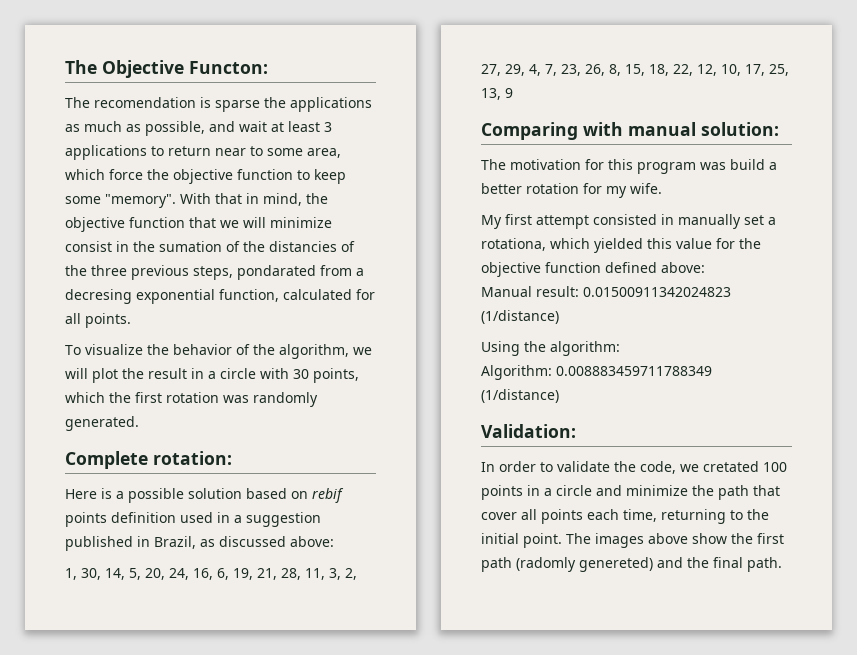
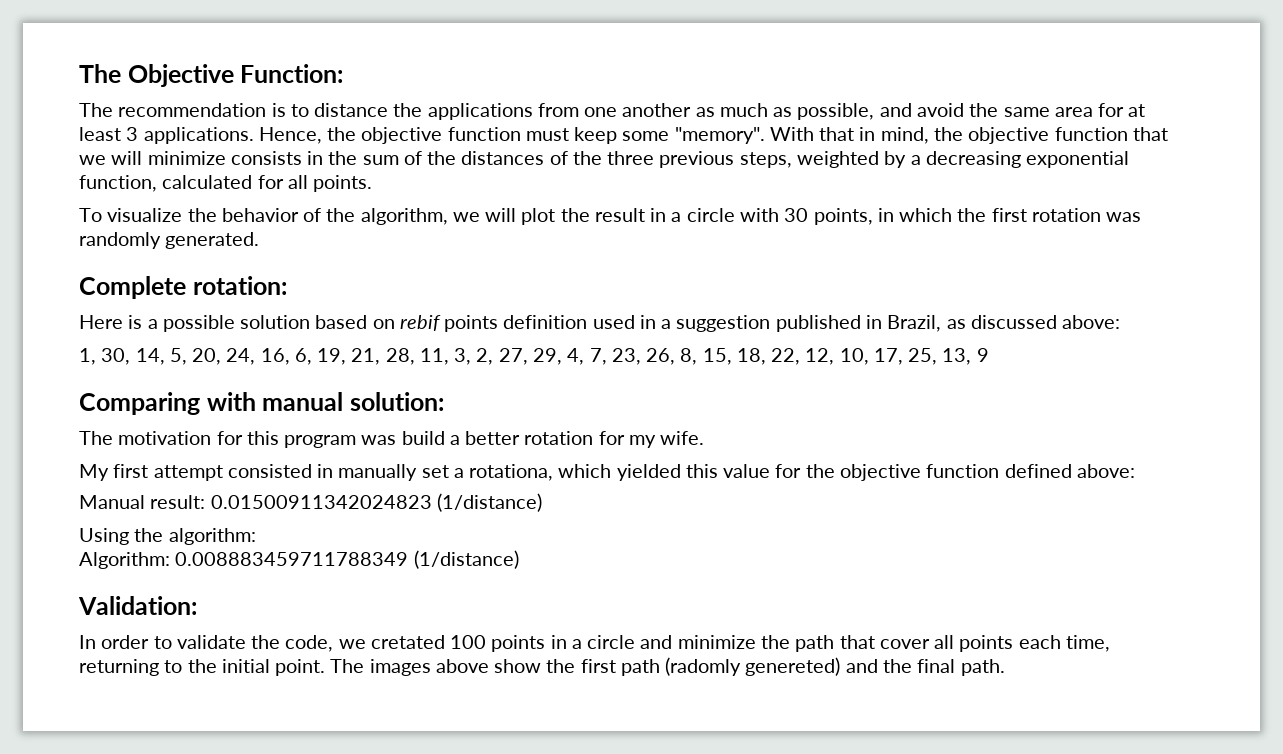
- The Objective Functon:
- The recomendation is sparse the applications as much as possible, and wait at least 3 applications to return near to some area, which force the objective function to keep some "memory".
+ The Objective Function:
+ The recommendation is to distance the applications from one another as much as possible, and avoid the same area for at least 3 applications. Hence, the objective function must keep some "memory".
- With that in mind, the objective function that we will minimize consist in the sumation of the distancies of the three previous steps, pondarated from a decresing exponential function, calculated for all points.
+ With that in mind, the objective function that we will minimize consists in the sum of the distances of the three previous steps, weighted by a decreasing exponential function, calculated for all points.
- To visualize the behavior of the algorithm, we will plot the result in a circle with 30 points, which the first rotation was randomly generated.
+ To visualize the behavior of the algorithm, we will plot the result in a circle with 30 points, in which the first rotation was randomly generated.

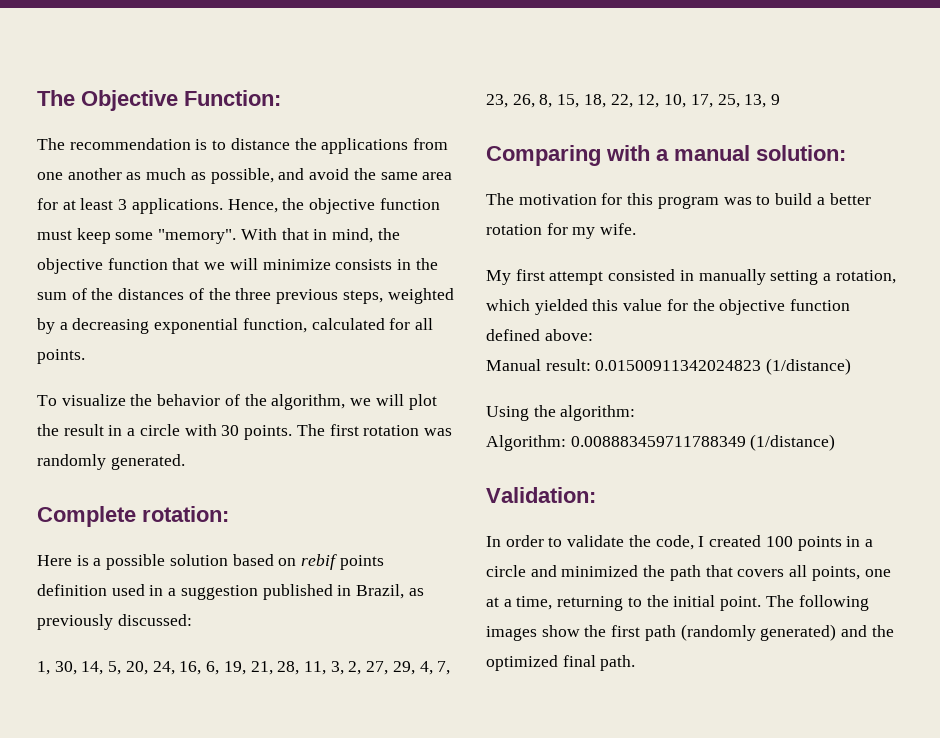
- To visualize the behavior of the algorithm, we will plot the result in a circle with 30 points, in which the first rotation was randomly generated.
+ To visualize the behavior of the algorithm, we will plot the result in a circle with 30 points. The first rotation was randomly generated.
- Here is a possible solution based on rebif points definition used in a suggestion published in Brazil, as discussed above:
+ Here is a possible solution based on rebif points definition used in a suggestion published in Brazil, as previously discussed:
- Comparing with manual solution:
+ Comparing with a manual solution:
- The motivation for this program was build a better rotation for my wife.
+ The motivation for this program was to build a better rotation for my wife.
- My first attempt consisted in manually set a rotationa, which yielded this value for the objective function defined above:
+ My first attempt consisted in manually setting a rotation, which yielded this value for the objective function defined above:
- In order to validate the code, we cretated 100 points in a circle and minimize the path that cover all points each time, returning to the initial point.
+ In order to validate the code, I created 100 points in a circle and minimized the path that covers all points, one at a time, returning to the initial point.
- The images above show the first path (radomly genereted) and the final path.
+ The following images show the first path (randomly generated) and the optimized final path.

